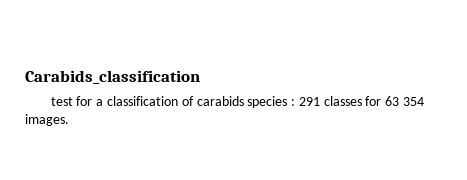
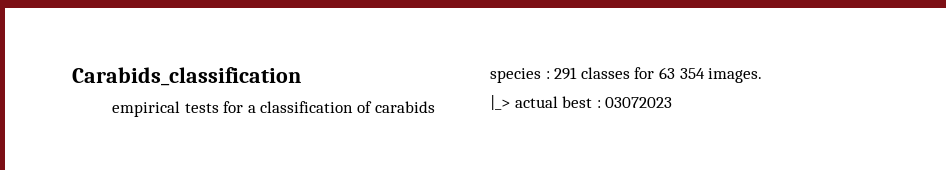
- test for a classification of carabids species : 291 classes for 63 354 images.
+ empirical tests for a classification of carabids species : 291 classes for 63 354 images.
+ |_> actual best : 03072023

